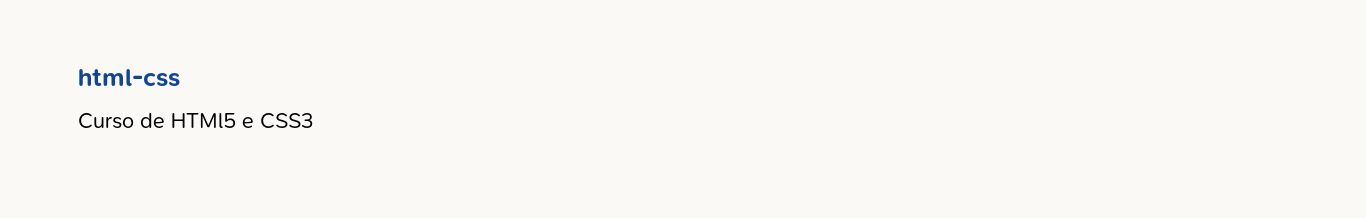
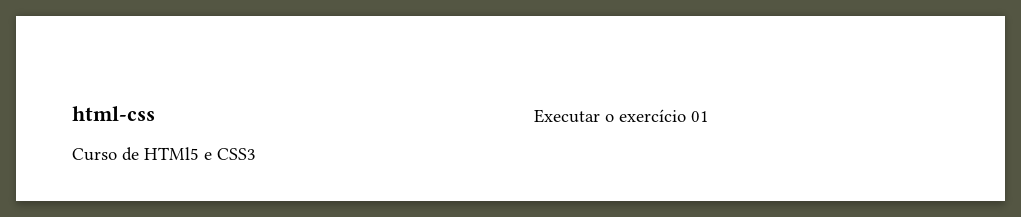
+ Executar o exercício 01

